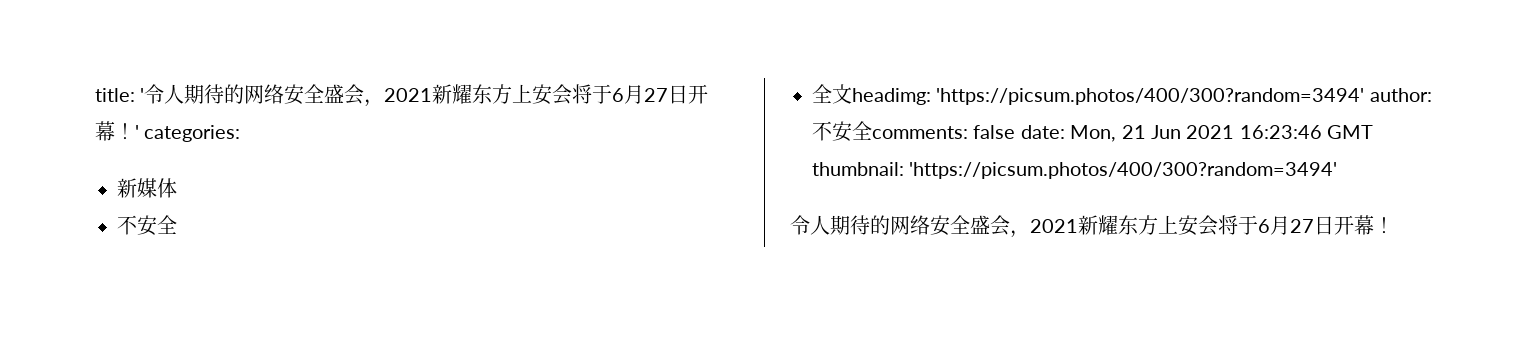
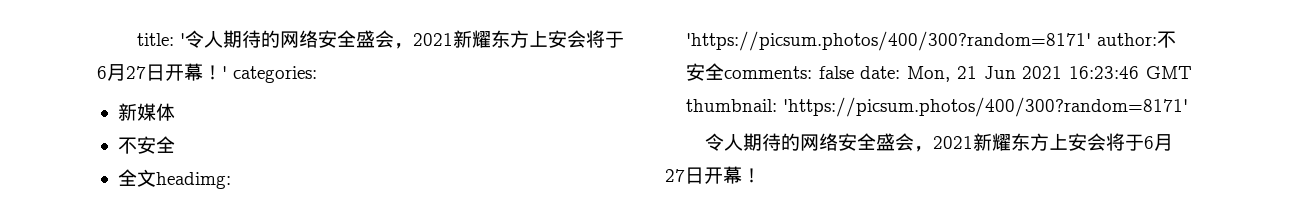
- 全文headimg: 'https://picsum.photos/400/300?random=3494' author:不安全comments: false date: Mon, 21 Jun 2021 16:23:46 GMT thumbnail: 'https://picsum.photos/400/300?random=3494'
+ 全文headimg: 'https://picsum.photos/400/300?random=8171' author:不安全comments: false date: Mon, 21 Jun 2021 16:23:46 GMT thumbnail: 'https://picsum.photos/400/300?random=8171'

